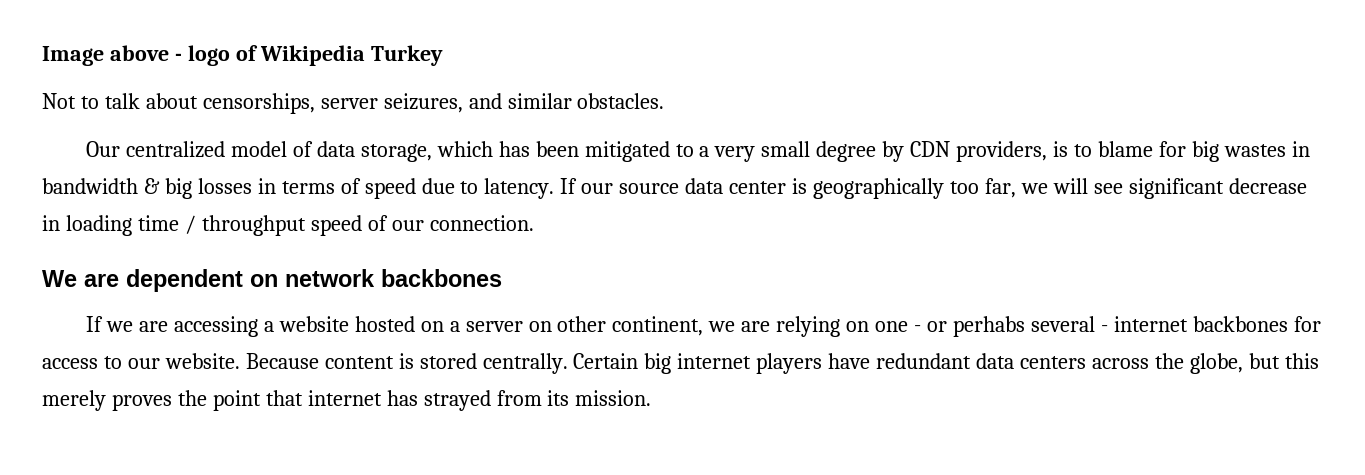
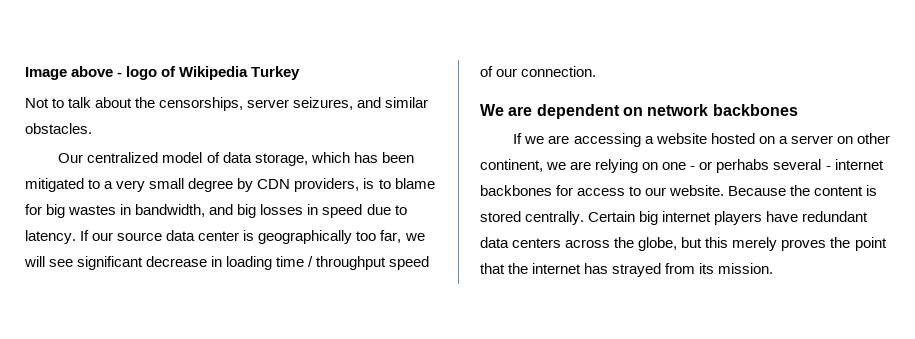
- Not to talk about censorships, server seizures, and similar obstacles.
+ Not to talk about the censorships, server seizures, and similar obstacles.
- Our centralized model of data storage, which has been mitigated to a very small degree by CDN providers, is to blame for big wastes in bandwidth & big losses in terms of speed due to latency.
+ Our centralized model of data storage, which has been mitigated to a very small degree by CDN providers, is to blame for big wastes in bandwidth, and big losses in speed due to latency.
- Because content is stored centrally.
+ Because the content is stored centrally.
- Certain big internet players have redundant data centers across the globe, but this merely proves the point that internet has strayed from its mission.
+ Certain big internet players have redundant data centers across the globe, but this merely proves the point that the internet has strayed from its mission.

